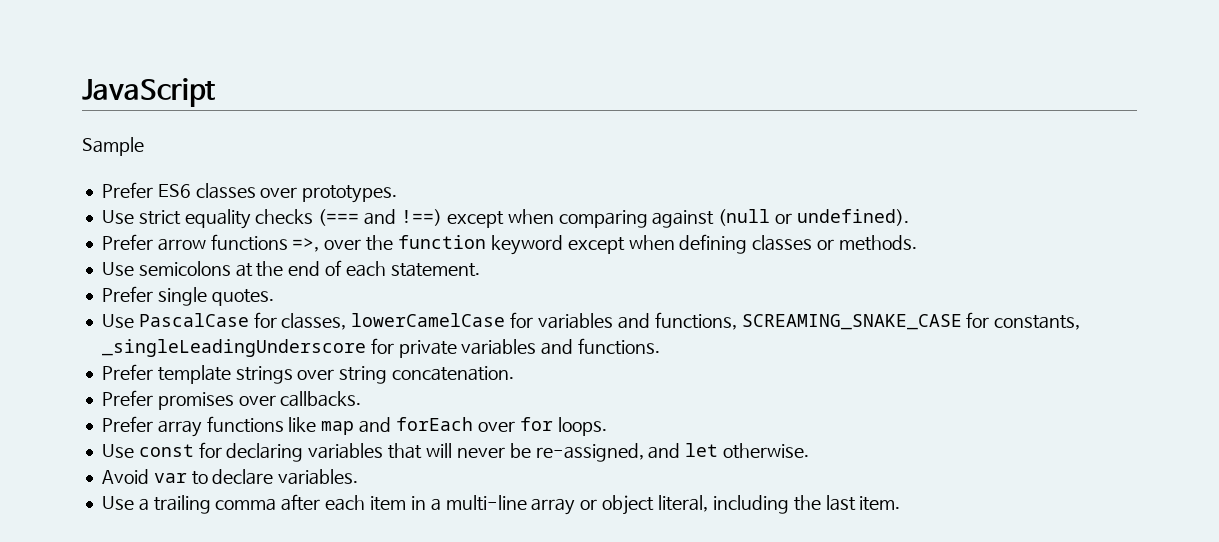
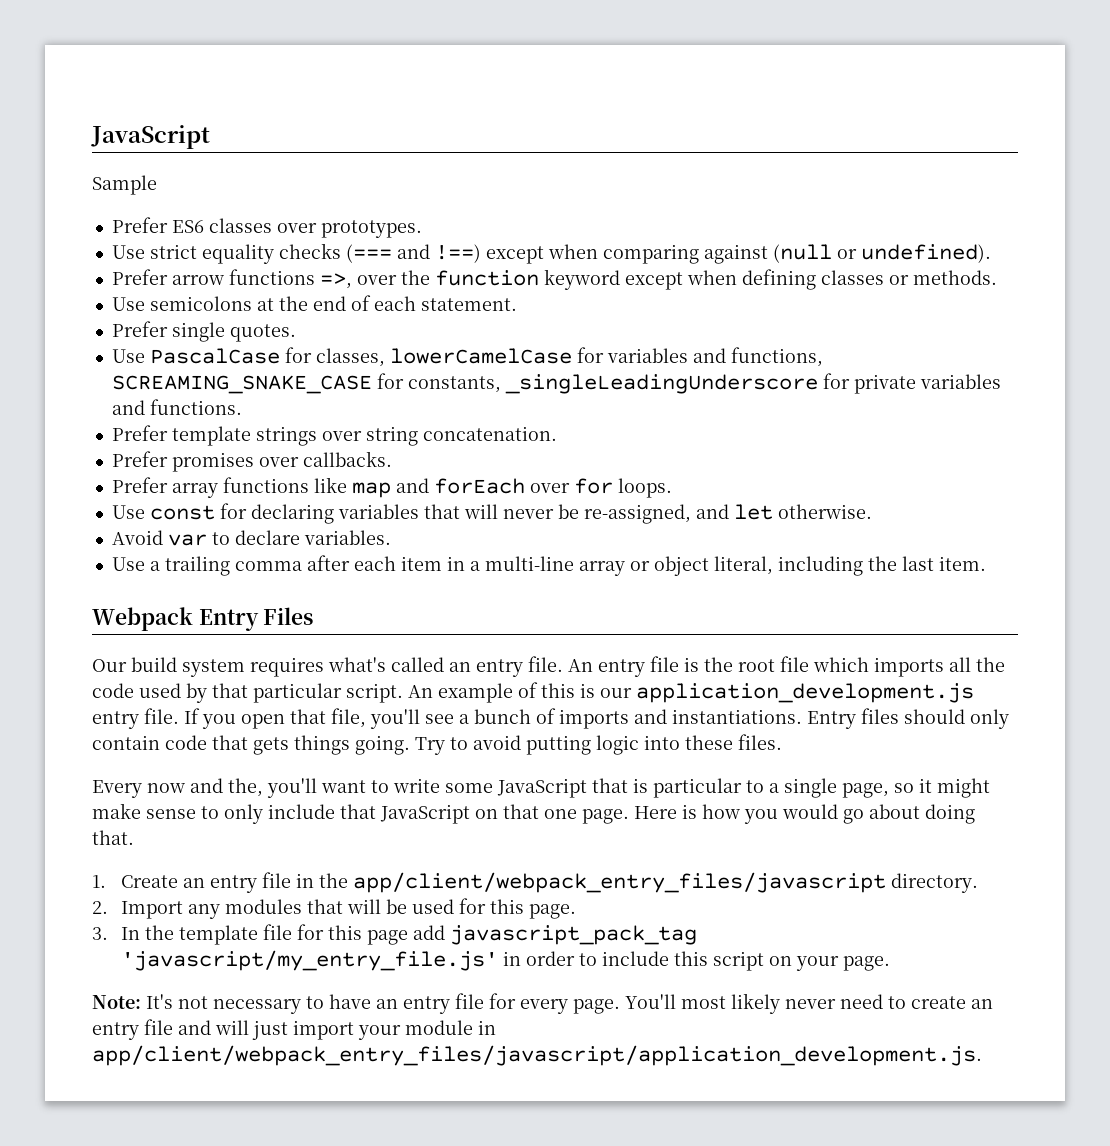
+ Webpack Entry Files
+ Our build system requires what's called an entry file. An entry file is the root file which imports all the code used by that particular script. An example of this is our application_development.js entry file. If you open that file, you'll see a bunch of imports and instantiations. Entry files should only contain code that gets things going. Try to avoid putting logic into these files.
+ Every now and the, you'll want to write some JavaScript that is particular to a single page, so it might make sense to only include that JavaScript on that one page. Here is how you would go about doing that.
+ 1. Create an entry file in the app/client/webpack_entry_files/javascript directory.
+ 2. Import any modules that will be used for this page.
+ 3. In the template file for this page add javascript_pack_tag 'javascript/my_entry_file.js' in order to include this script on your page.
+ Note: It's not necessary to have an entry file for every page. You'll most likely never need to create an entry file and will just import your module in app/client/webpack_entry_files/javascript/application_development.js.

